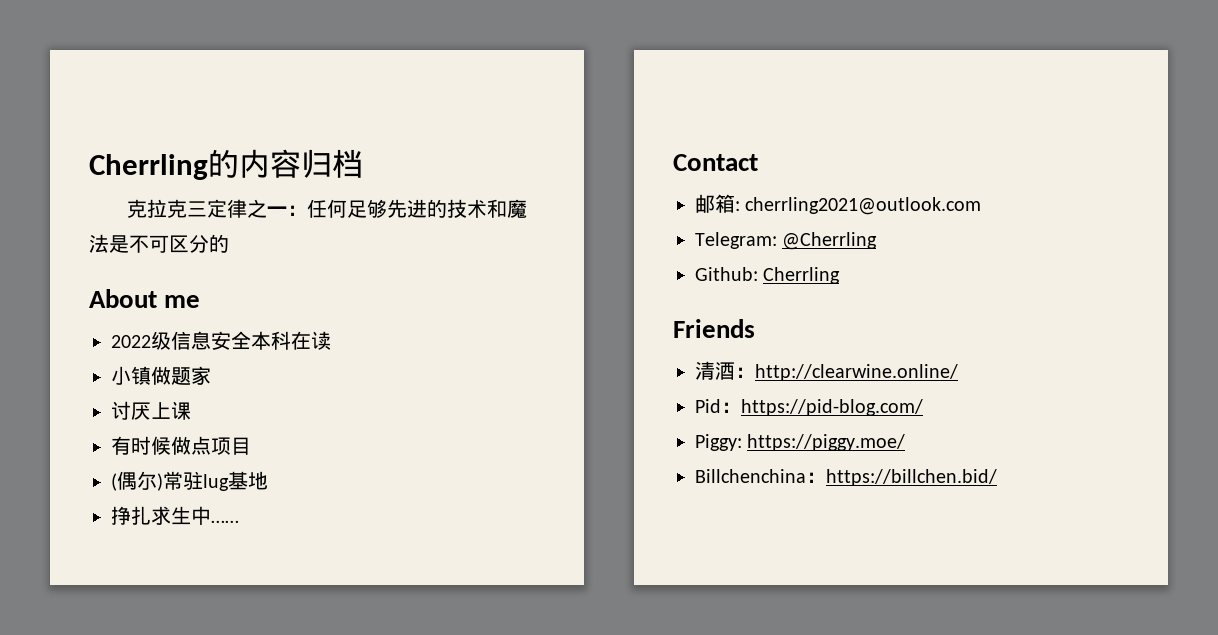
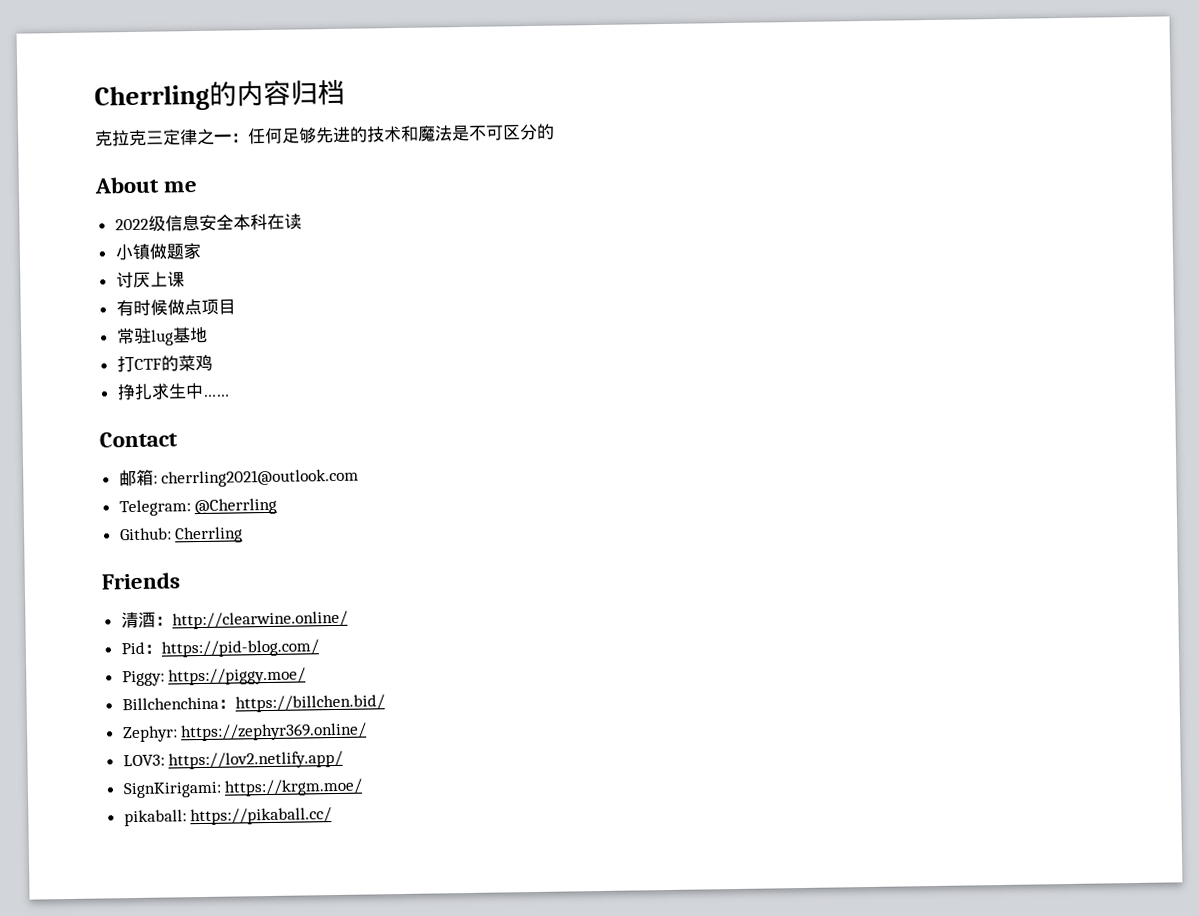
- (偶尔)常驻lug基地
+ 常驻lug基地
+ 打CTF的菜鸡
+ Zephyr: https://zephyr369.online/
+ LOV3: https://lov2.netlify.app/
+ SignKirigami: https://krgm.moe/
+ pikaball: https://pikaball.cc/

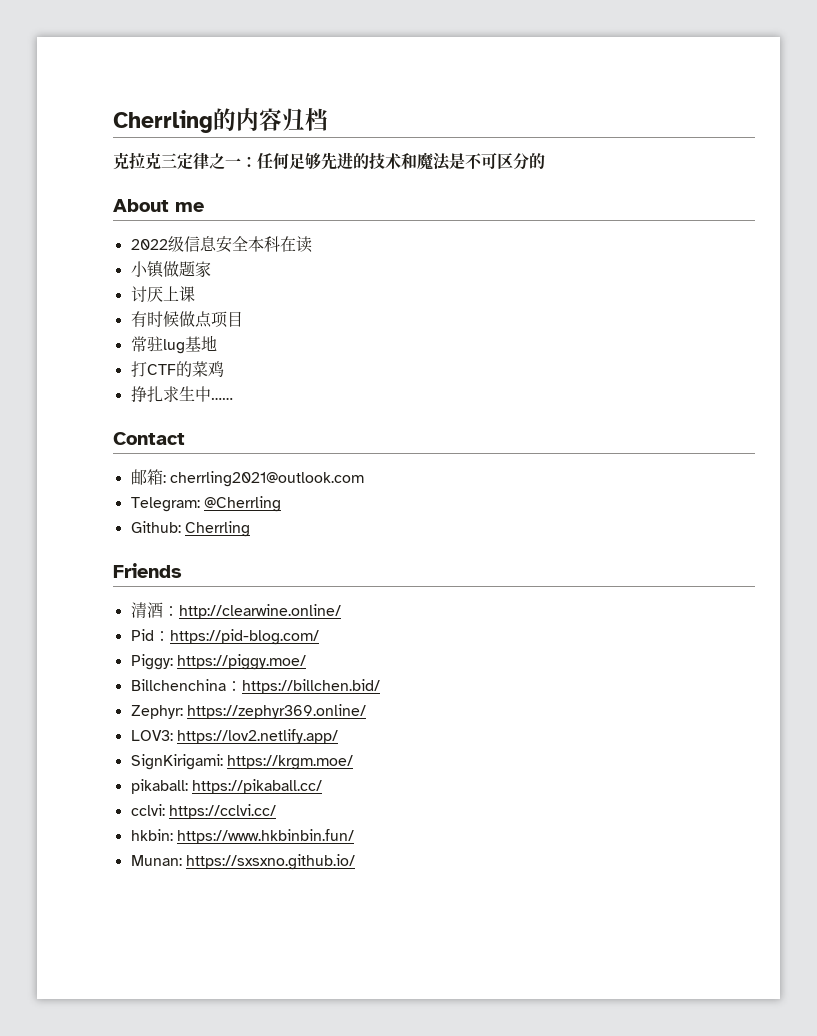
+ cclvi: https://cclvi.cc/
+ hkbin: https://www.hkbinbin.fun/
+ Munan: https://sxsxno.github.io/

